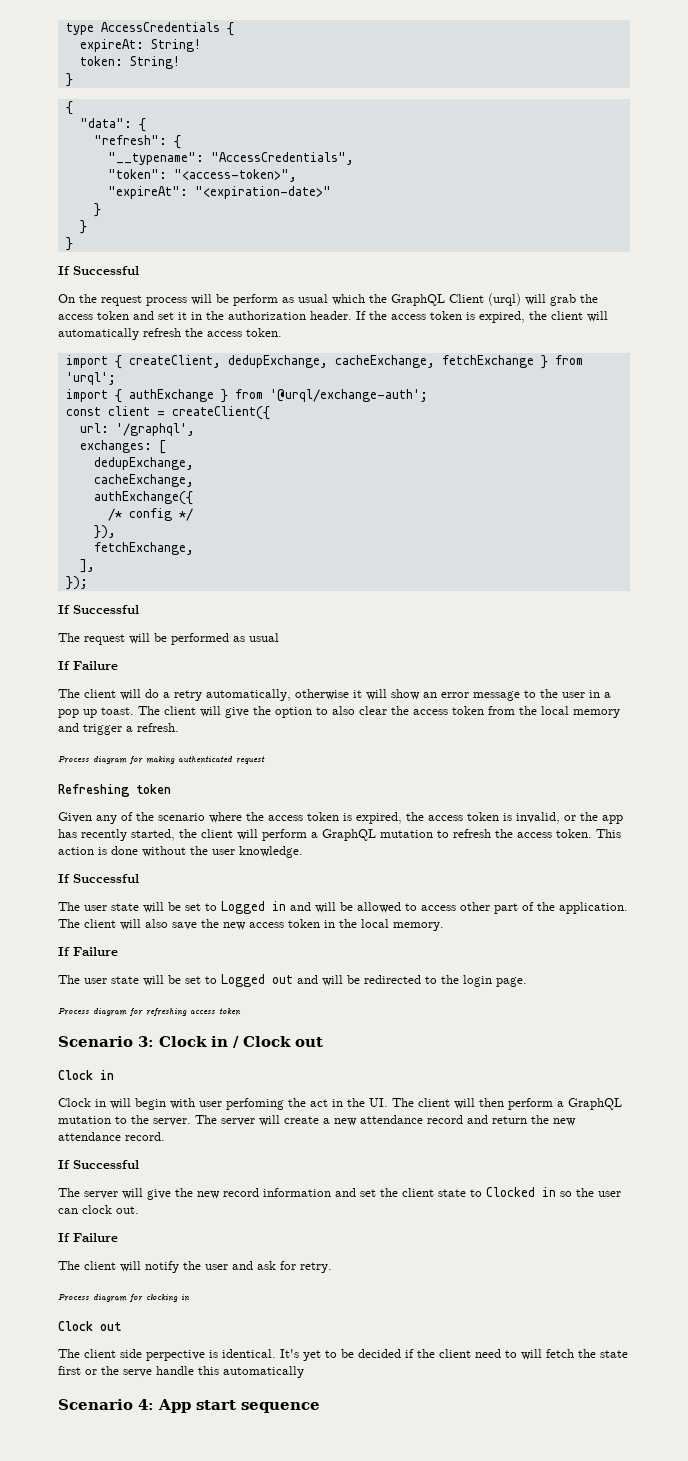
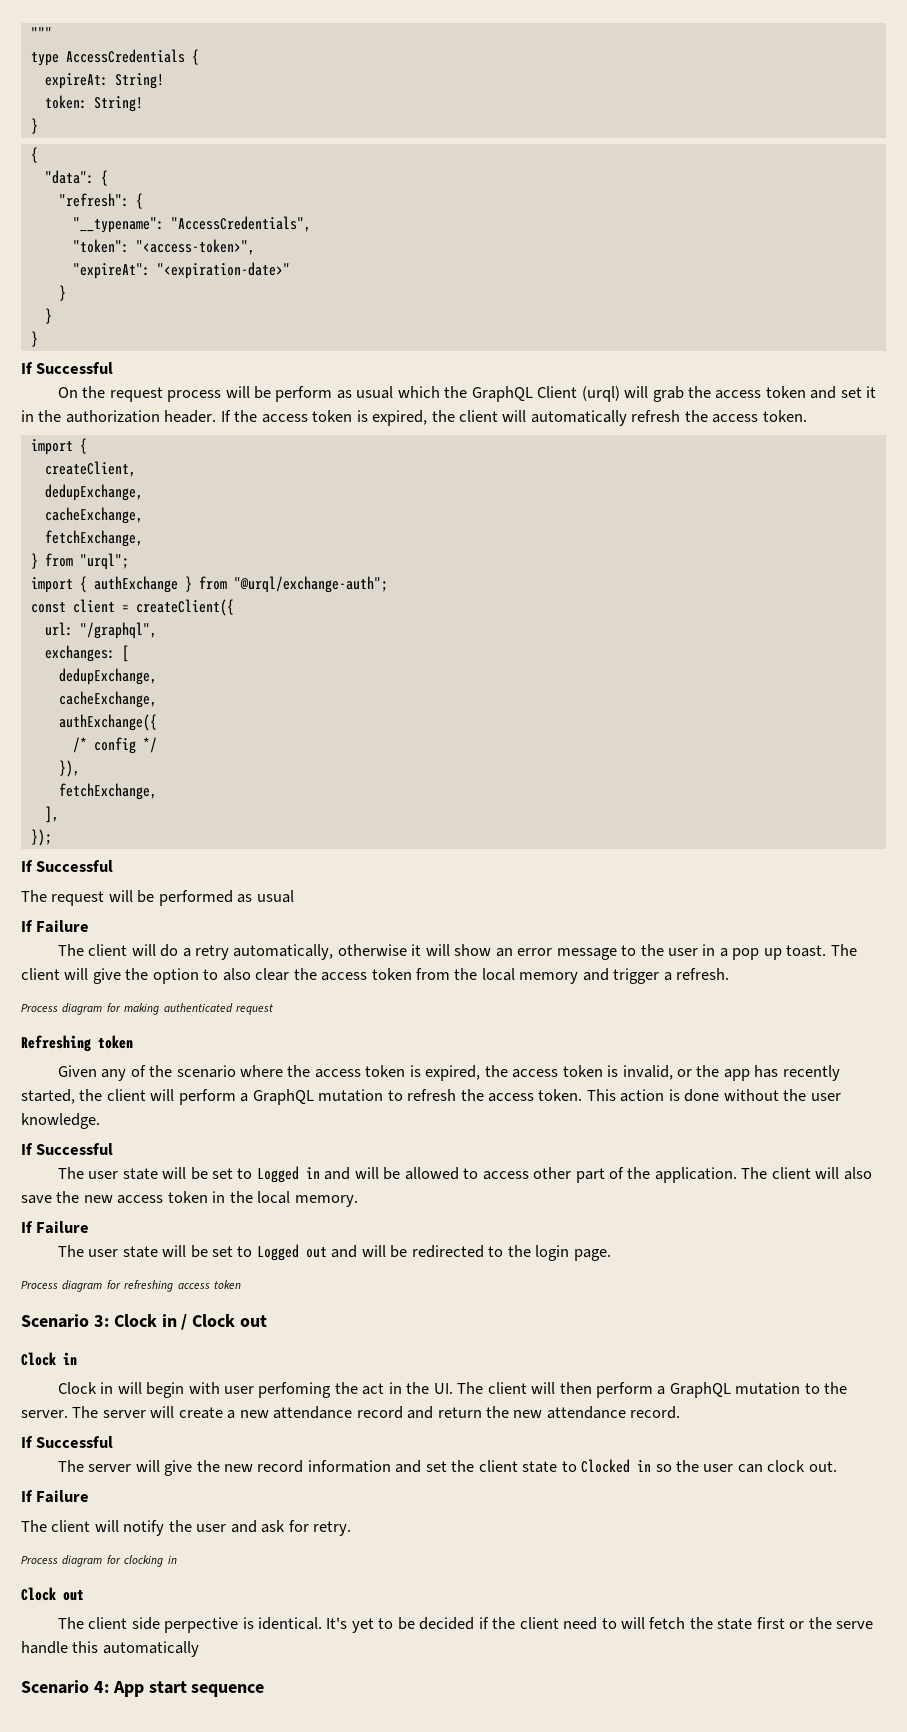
+ """
  If the access token is expired, the client will automatically refresh the access token.
- import { createClient, dedupExchange, cacheExchange, fetchExchange } from 'urql';
+ import {
+ createClient,
+ dedupExchange,
+ cacheExchange,
+ fetchExchange,
+ } from "urql";
- import { authExchange } from '@urql/exchange-auth';
+ import { authExchange } from "@urql/exchange-auth";
- url: '/graphql',
+ url: "/graphql",

